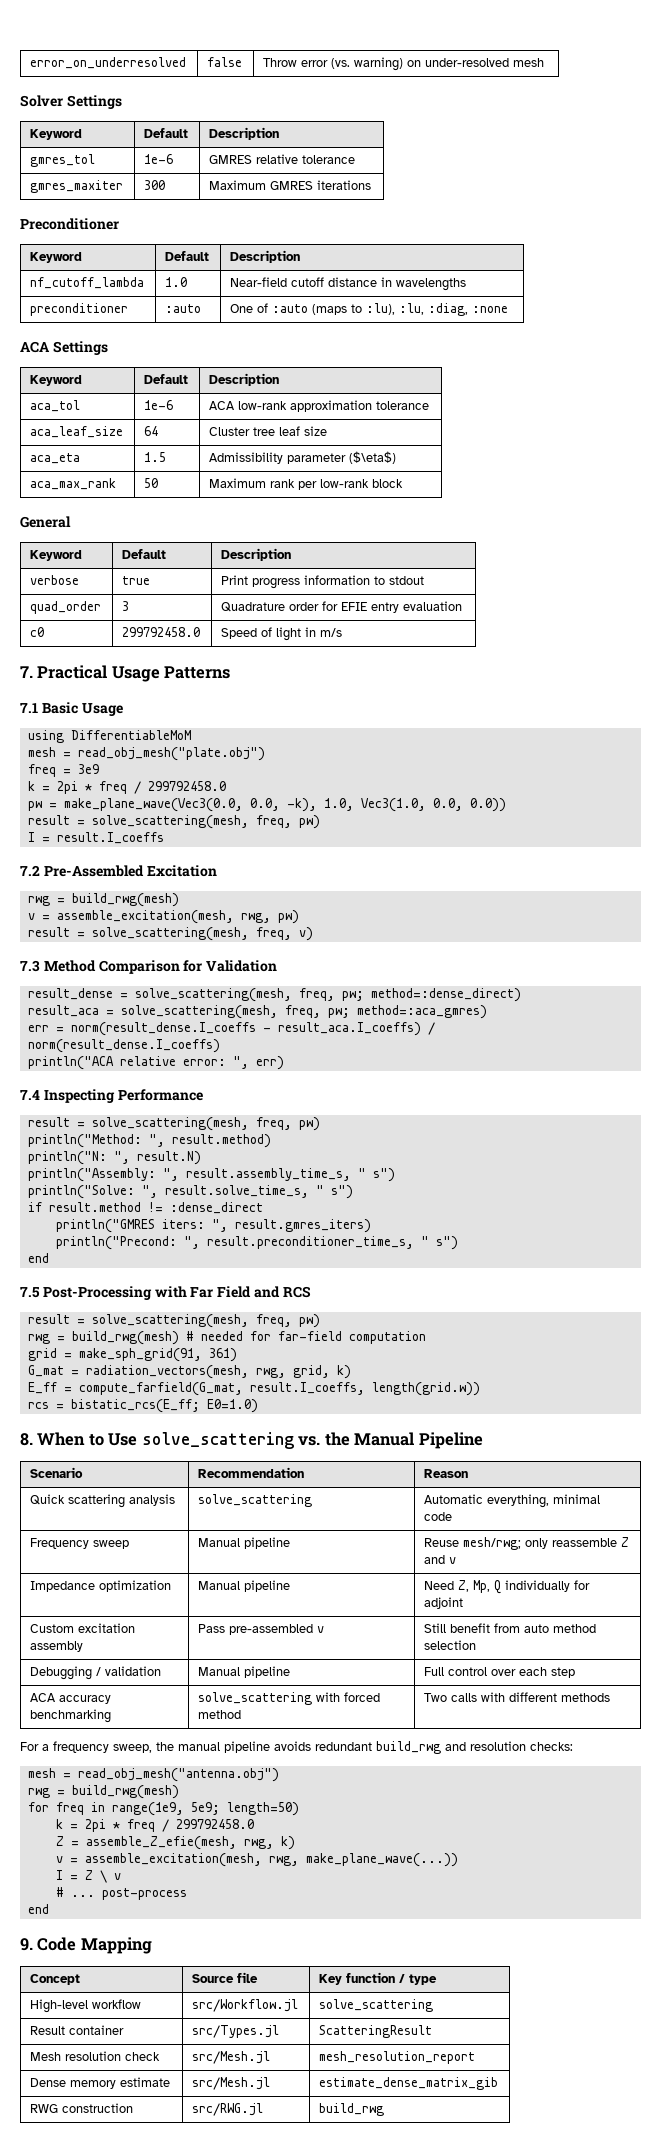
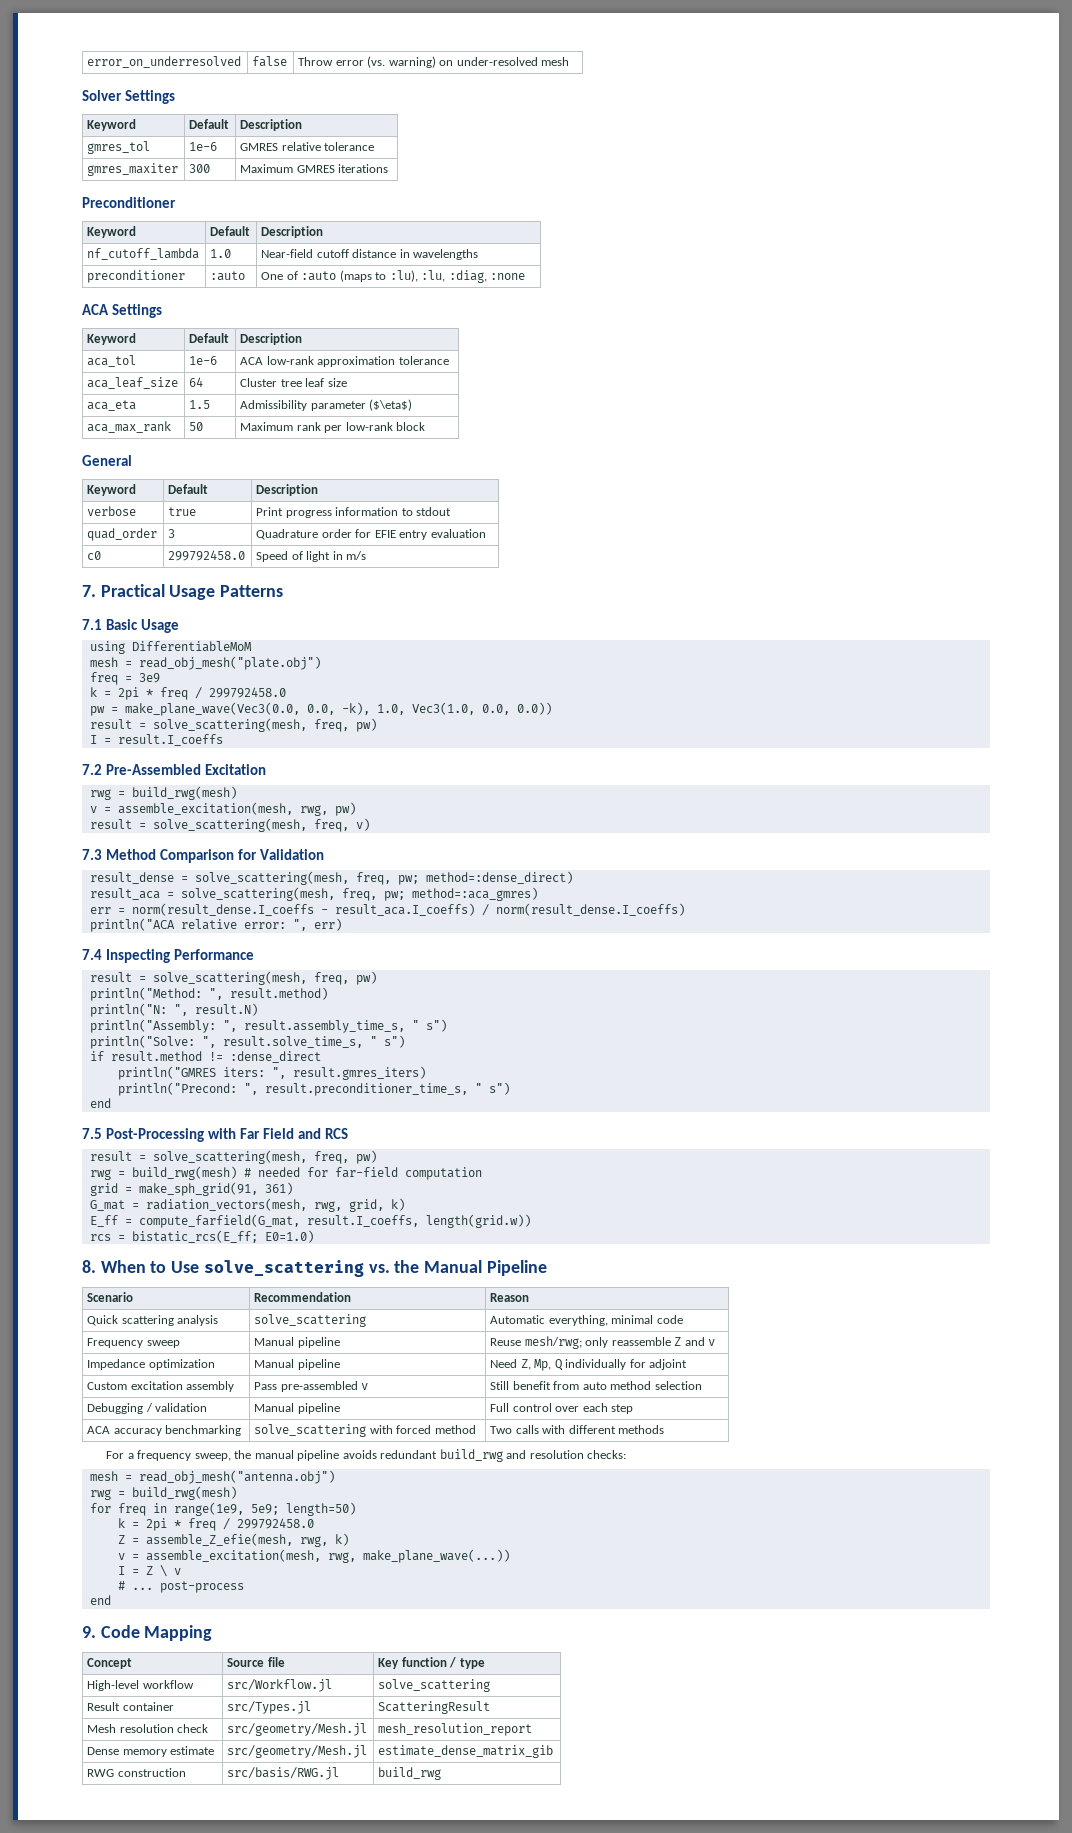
- Mesh resolution check | src/Mesh.jl | mesh_resolution_report
+ Mesh resolution check | src/geometry/Mesh.jl | mesh_resolution_report
- Dense memory estimate | src/Mesh.jl | estimate_dense_matrix_gib
+ Dense memory estimate | src/geometry/Mesh.jl | estimate_dense_matrix_gib
- RWG construction | src/RWG.jl | build_rwg
+ RWG construction | src/basis/RWG.jl | build_rwg

